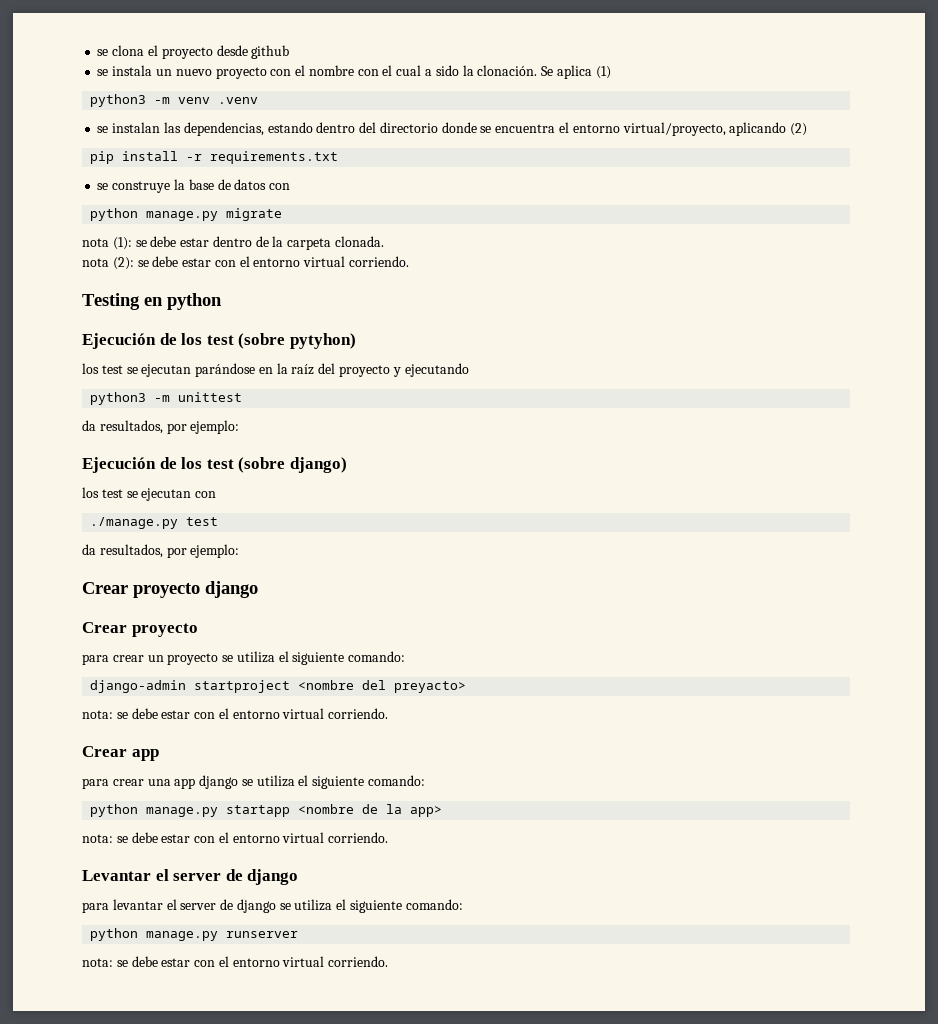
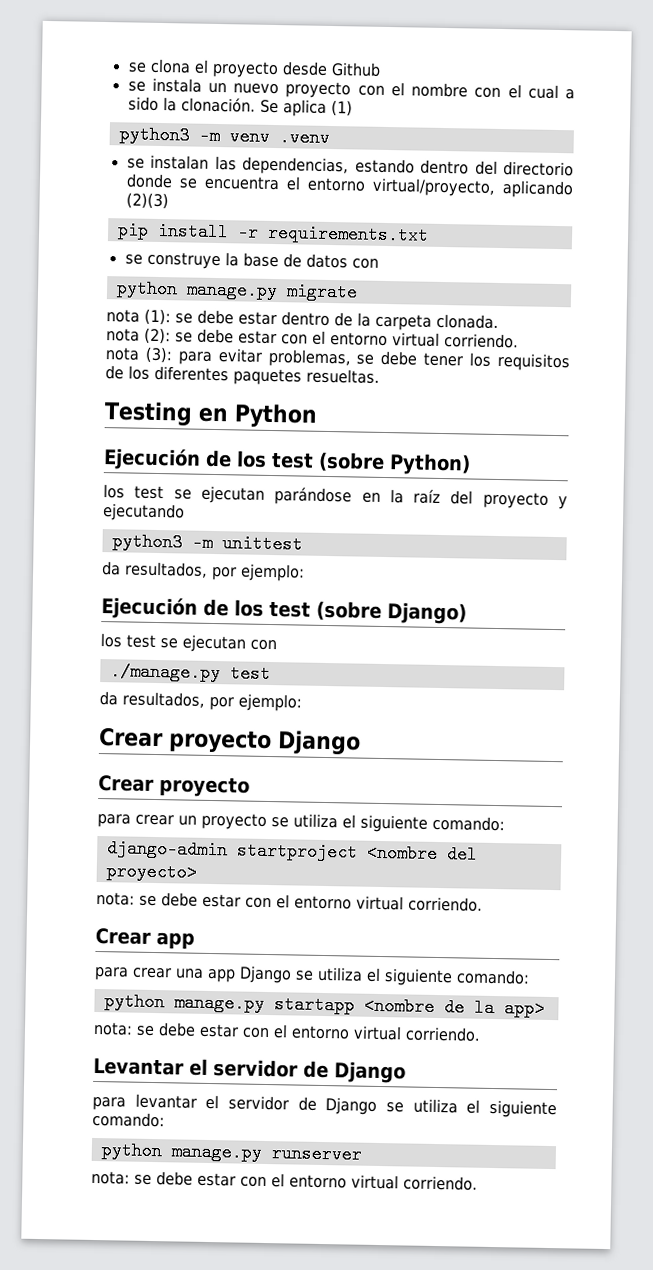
- se clona el proyecto desde github
+ se clona el proyecto desde Github
- se instalan las dependencias, estando dentro del directorio donde se encuentra el entorno virtual/proyecto, aplicando (2)
+ se instalan las dependencias, estando dentro del directorio donde se encuentra el entorno virtual/proyecto, aplicando (2)(3)
+ nota (3): para evitar problemas, se debe tener los requisitos de los diferentes paquetes resueltas.
- Testing en python
- Ejecución de los test (sobre pytyhon)
+ Testing en Python
+ Ejecución de los test (sobre Python)
- Ejecución de los test (sobre django)
+ Ejecución de los test (sobre Django)
- Crear proyecto django
+ Crear proyecto Django
- django-admin startproject <nombre del preyacto>
+ django-admin startproject <nombre del proyecto>
- para crear una app django se utiliza el siguiente comando:
+ para crear una app Django se utiliza el siguiente comando:
- Levantar el server de django
+ Levantar el servidor de Django
- para levantar el server de django se utiliza el siguiente comando:
+ para levantar el servidor de Django se utiliza el siguiente comando:

